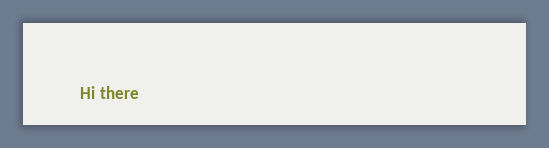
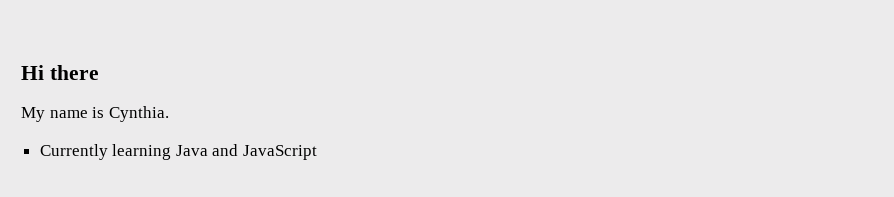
+ My name is Cynthia.
+ Currently learning Java and JavaScript

